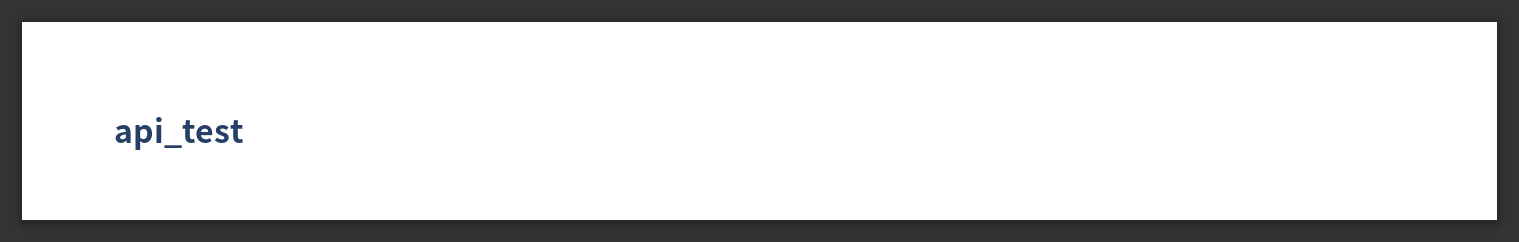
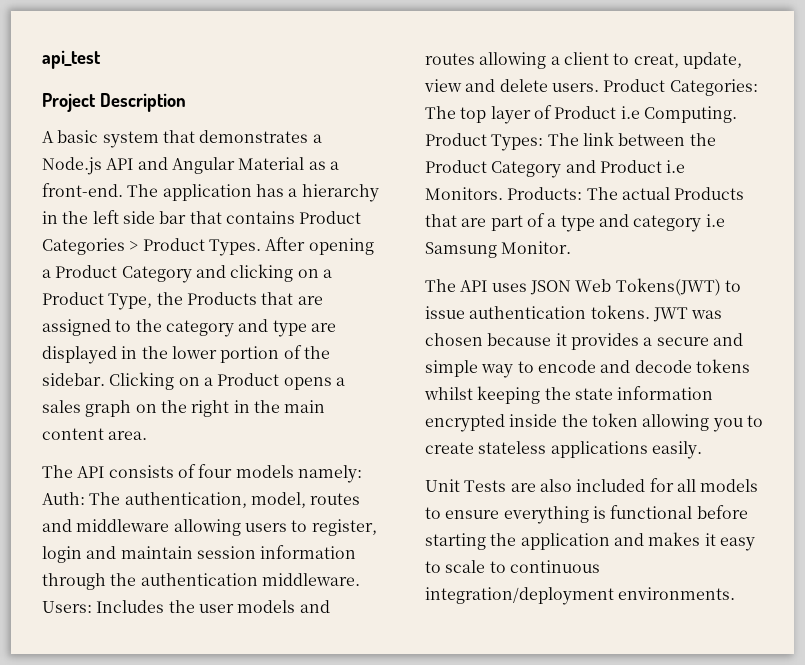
+ Project Description
+ A basic system that demonstrates a Node.js API and Angular Material as a front-end. The application has a hierarchy in the left side bar that contains Product Categories > Product Types. After opening a Product Category and clicking on a Product Type, the Products that are assigned to the category and type are displayed in the lower portion of the sidebar. Clicking on a Product opens a sales graph on the right in the main content area.
+ The API consists of four models namely: Auth: The authentication, model, routes and middleware allowing users to register, login and maintain session information through the authentication middleware. Users: Includes the user models and routes allowing a client to creat, update, view and delete users. Product Categories: The top layer of Product i.e Computing. Product Types: The link between the Product Category and Product i.e Monitors. Products: The actual Products that are part of a type and category i.e Samsung Monitor.
+ The API uses JSON Web Tokens(JWT) to issue authentication tokens. JWT was chosen because it provides a secure and simple way to encode and decode tokens whilst keeping the state information encrypted inside the token allowing you to create stateless applications easily.
+ Unit Tests are also included for all models to ensure everything is functional before starting the application and makes it easy to scale to continuous integration/deployment environments.

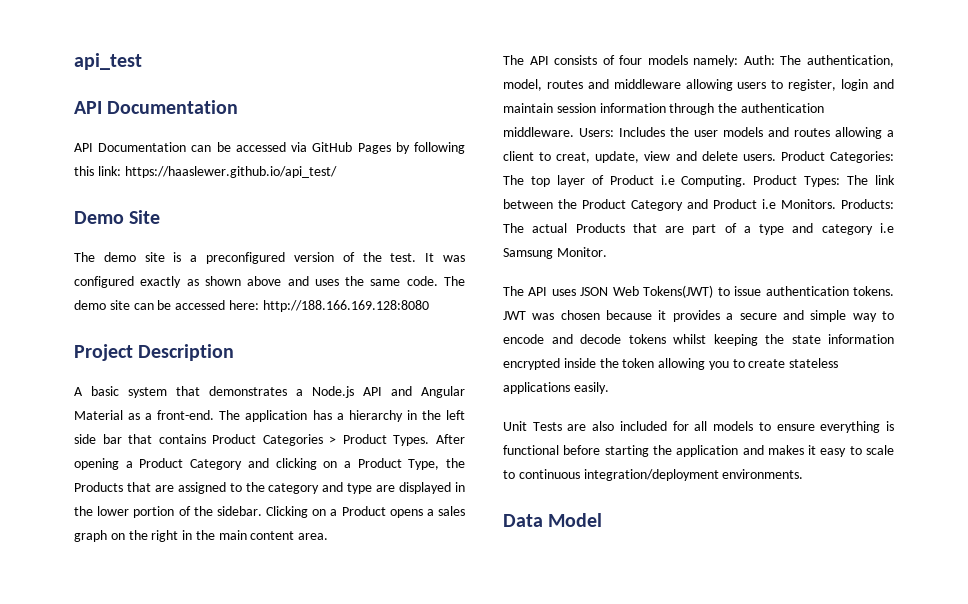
  api_test
+ API Documentation
+ API Documentation can be accessed via GitHub Pages by following this link: https://haaslewer.github.io/api_test/
+ Demo Site
+ The demo site is a preconfigured version of the test. It was configured exactly as shown above and uses the same code. The demo site can be accessed here: http://188.166.169.128:8080
+ Data Model

